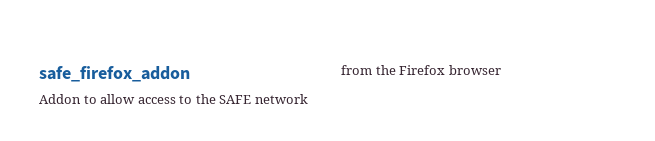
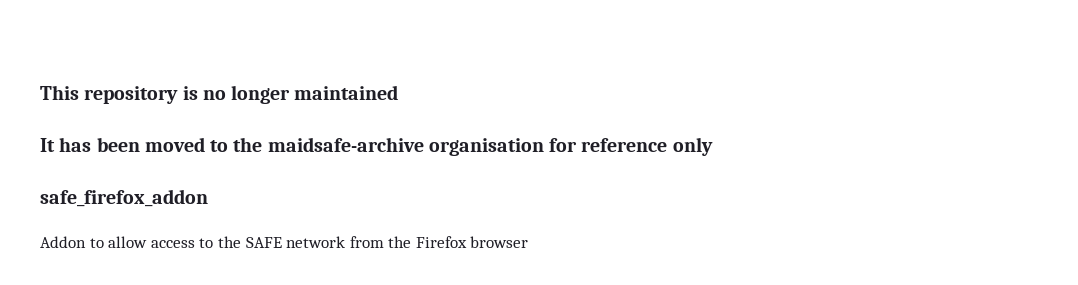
+ This repository is no longer maintained
+ It has been moved to the maidsafe-archive organisation for reference only

